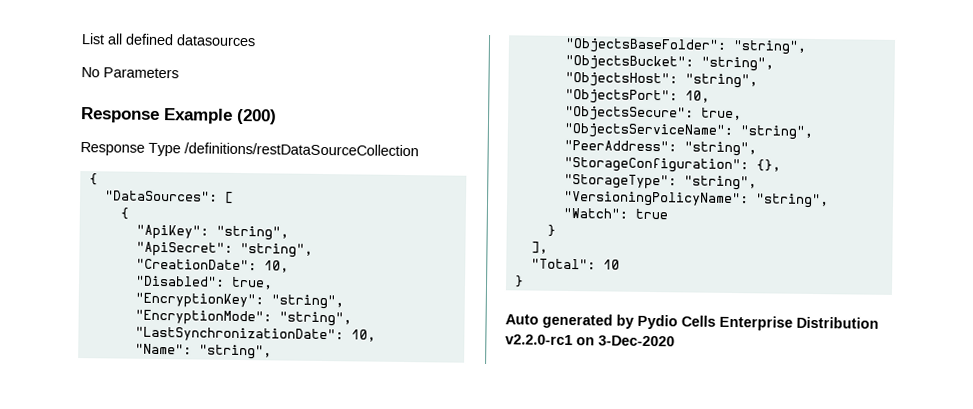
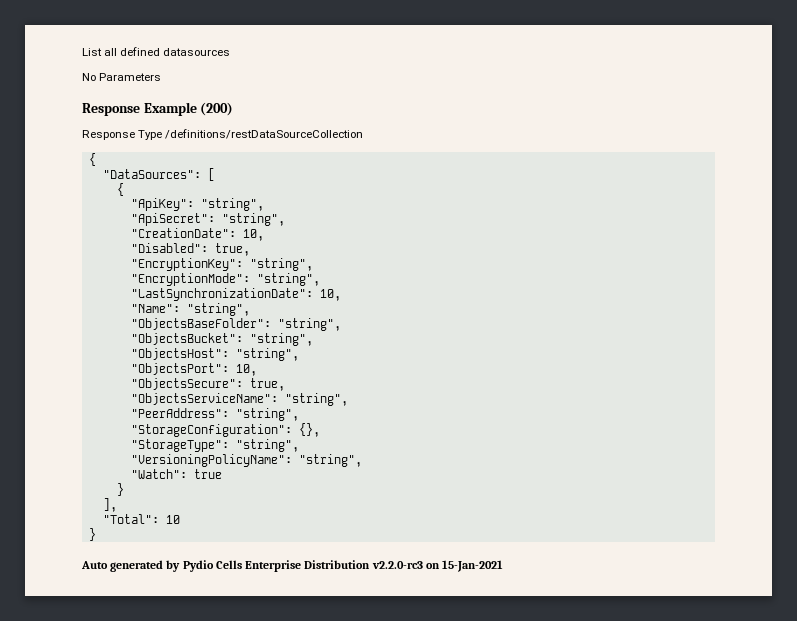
- Auto generated by Pydio Cells Enterprise Distribution v2.2.0-rc1 on 3-Dec-2020
+ Auto generated by Pydio Cells Enterprise Distribution v2.2.0-rc3 on 15-Jan-2021

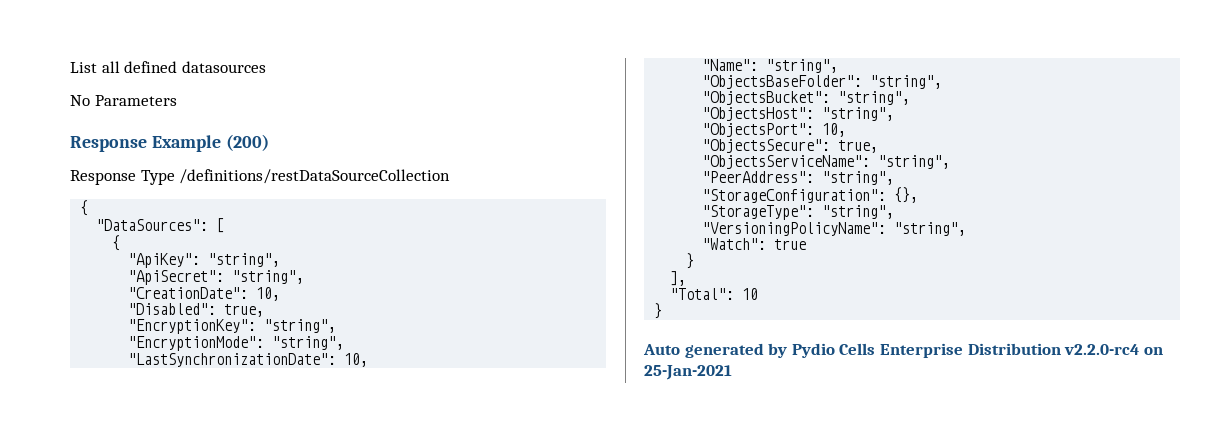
- Auto generated by Pydio Cells Enterprise Distribution v2.2.0-rc3 on 15-Jan-2021
+ Auto generated by Pydio Cells Enterprise Distribution v2.2.0-rc4 on 25-Jan-2021

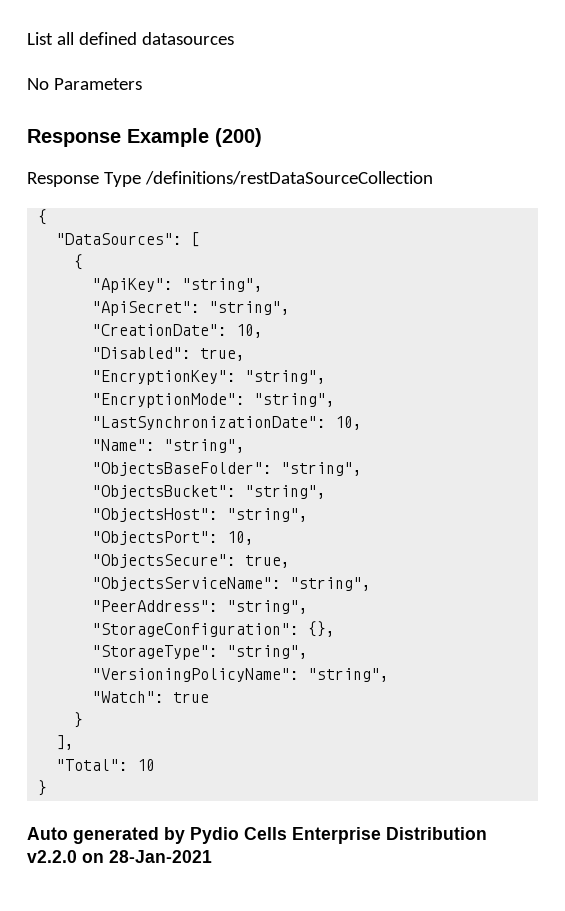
- Auto generated by Pydio Cells Enterprise Distribution v2.2.0-rc4 on 25-Jan-2021
+ Auto generated by Pydio Cells Enterprise Distribution v2.2.0 on 28-Jan-2021

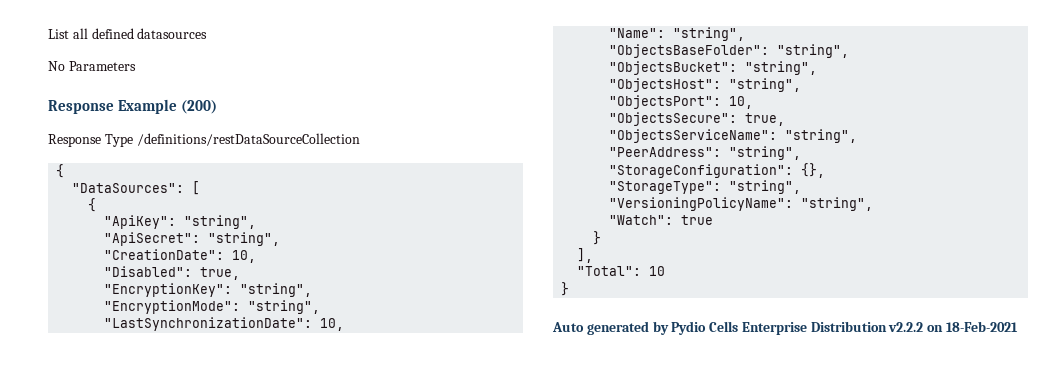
- Auto generated by Pydio Cells Enterprise Distribution v2.2.0 on 28-Jan-2021
+ Auto generated by Pydio Cells Enterprise Distribution v2.2.2 on 18-Feb-2021

